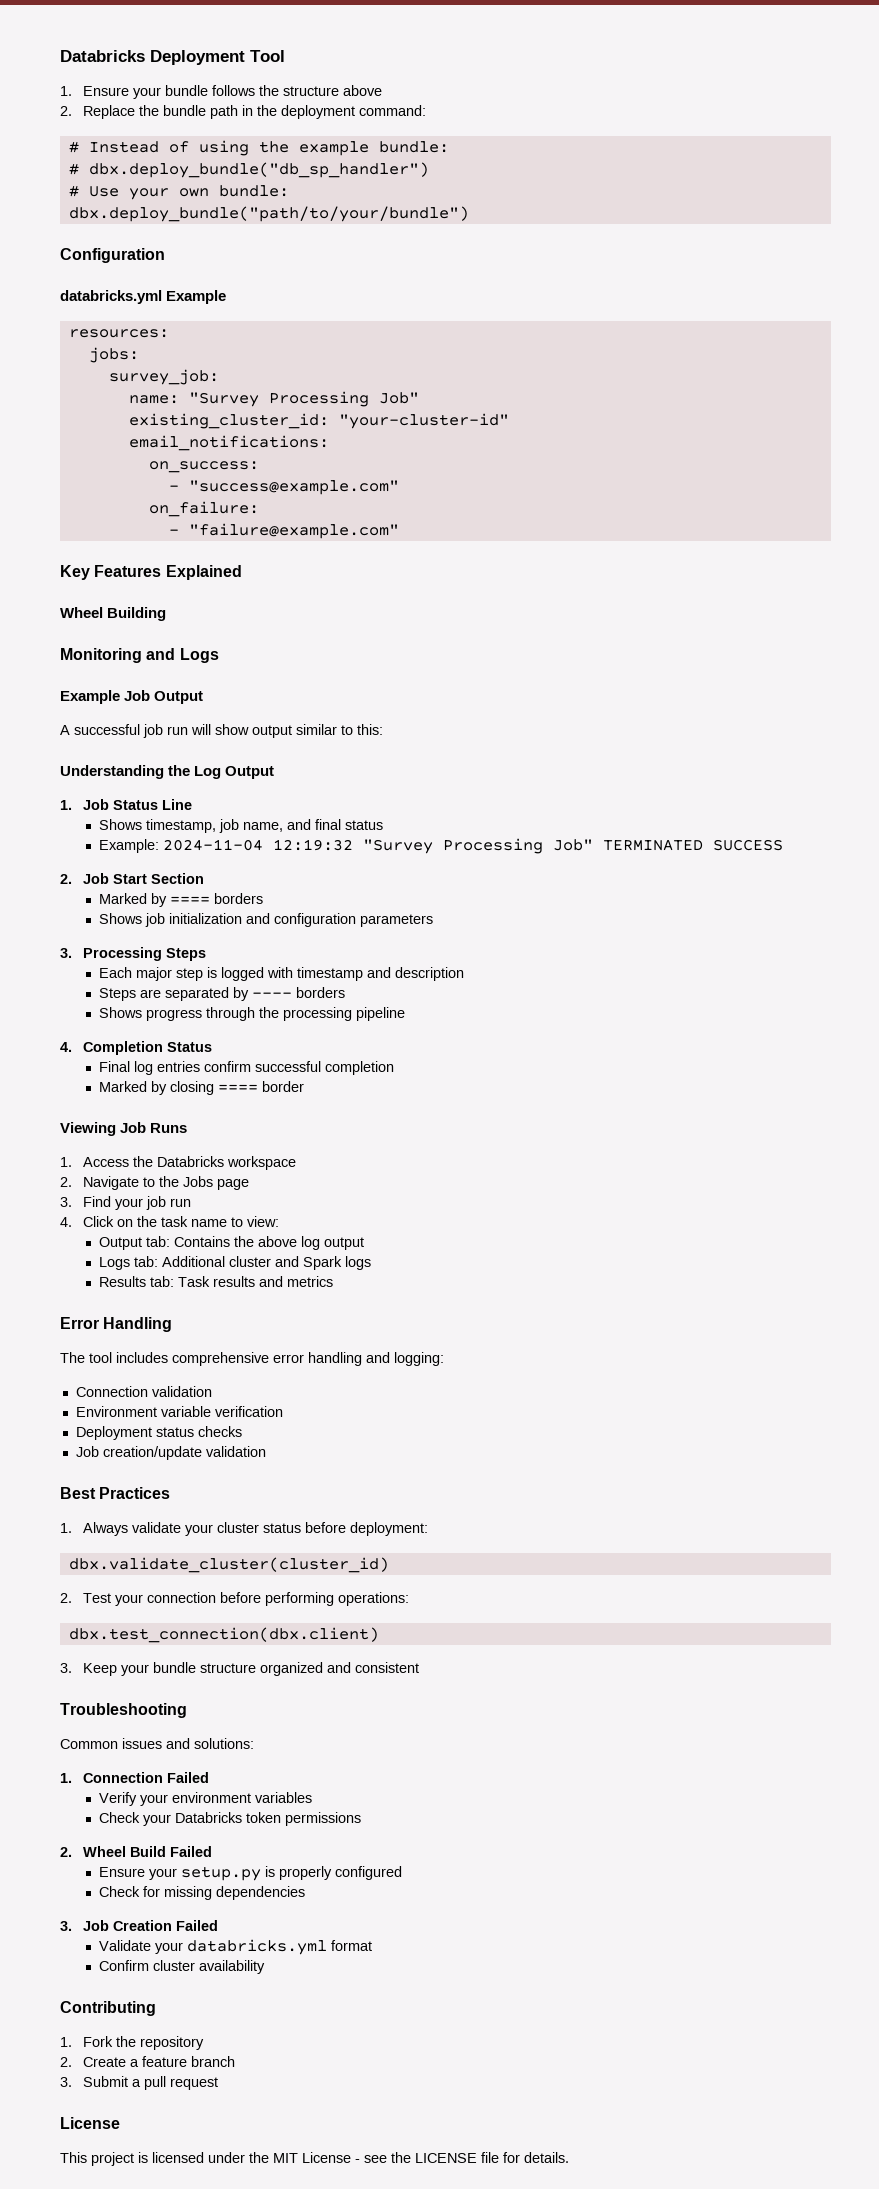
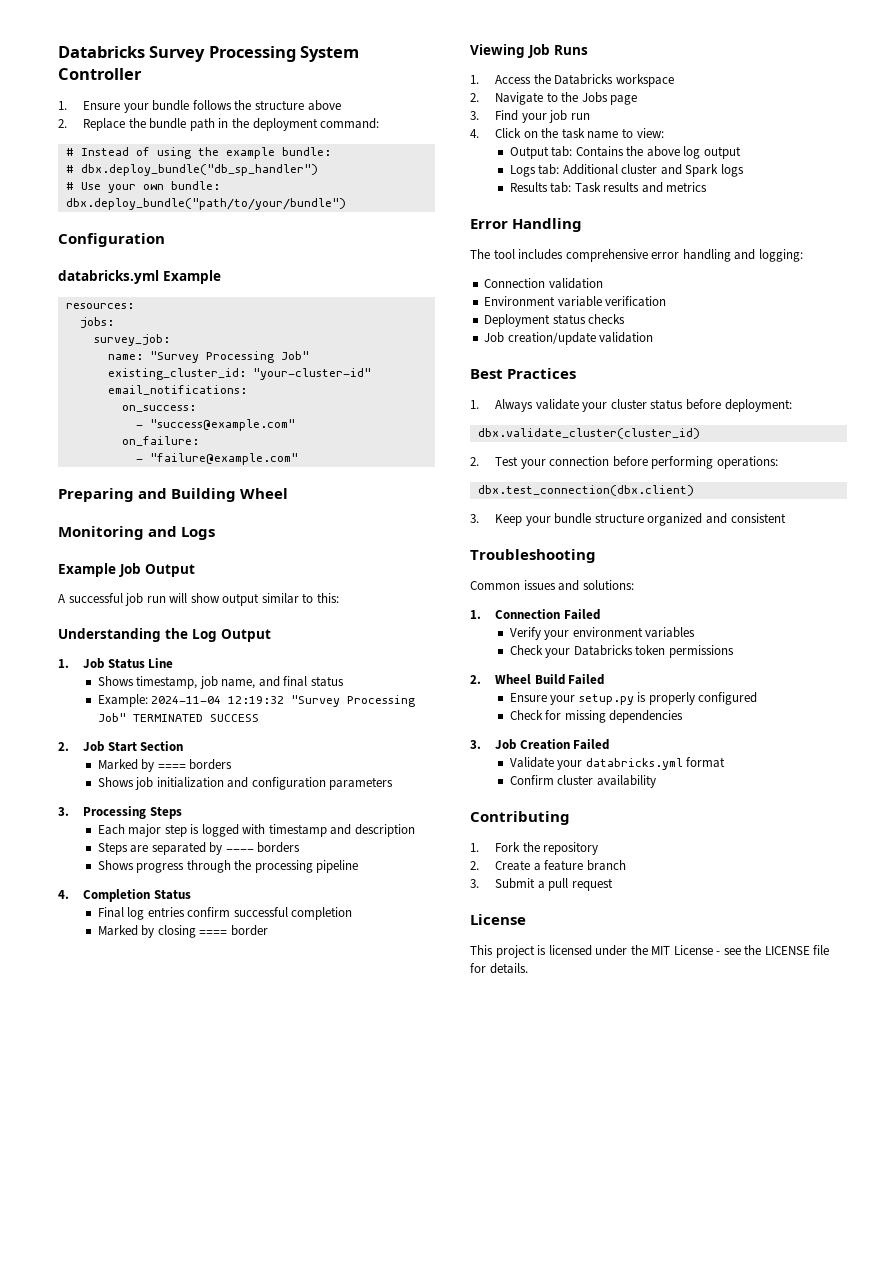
- Databricks Deployment Tool
+ Databricks Survey Processing System Controller
- Key Features Explained
- Wheel Building
+ Preparing and Building Wheel

